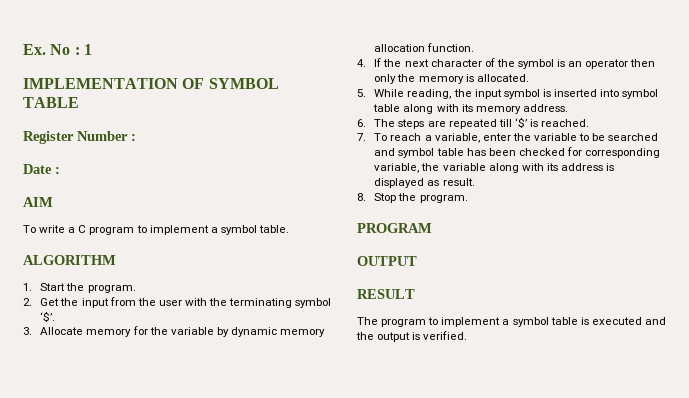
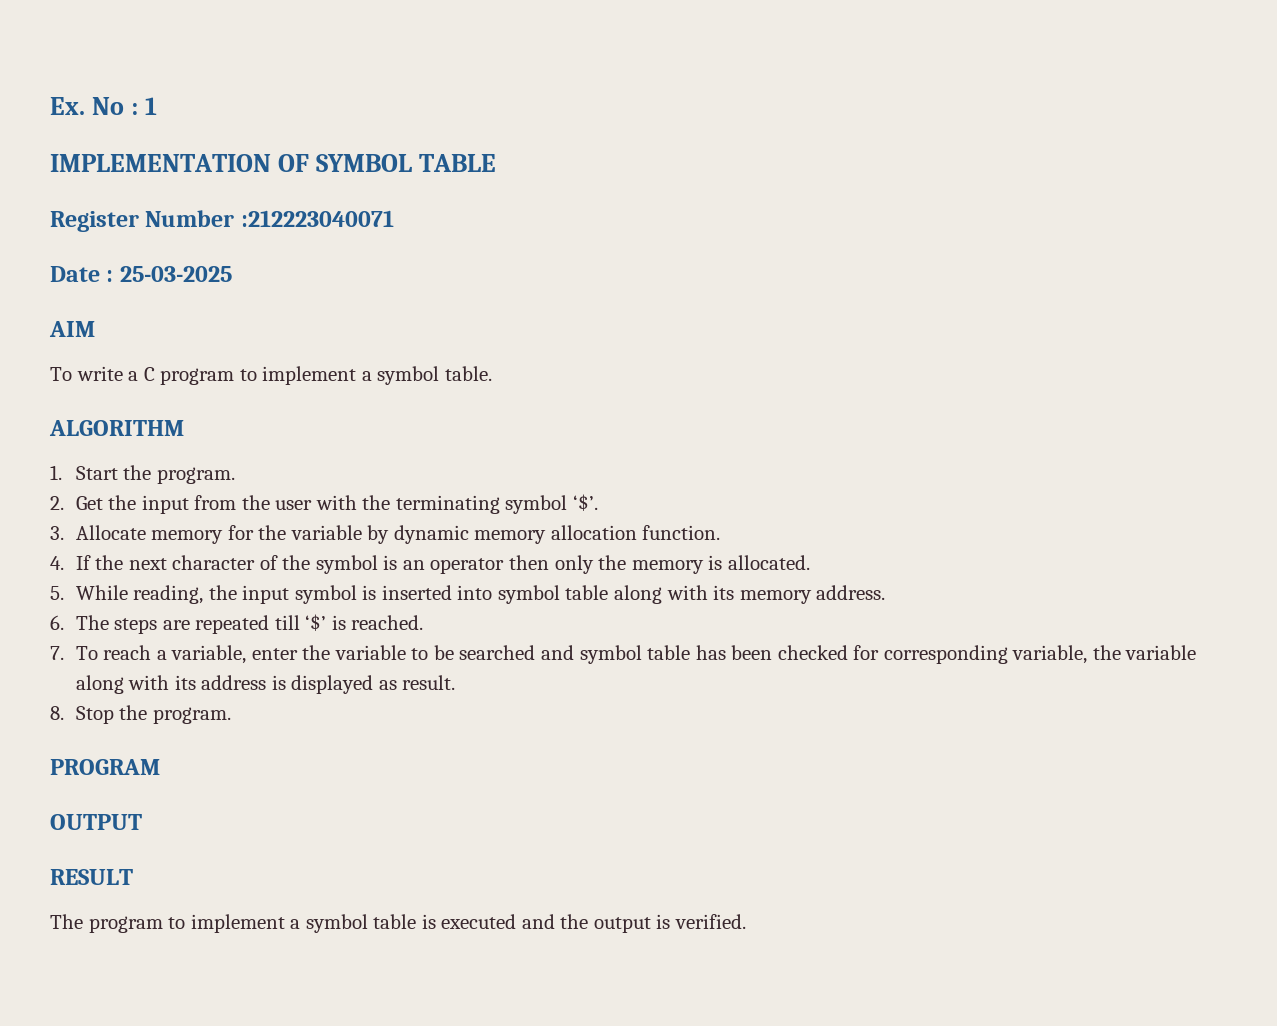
- Register Number :
+ Register Number :212223040071
- Date :
+ Date : 25-03-2025

